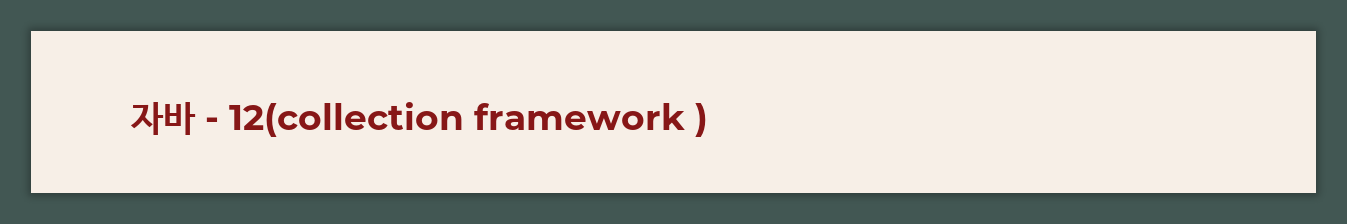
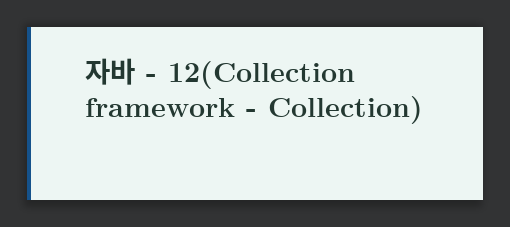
- 자바 - 12(collection framework )
+ 자바 - 12(Collection framework - Collection)

